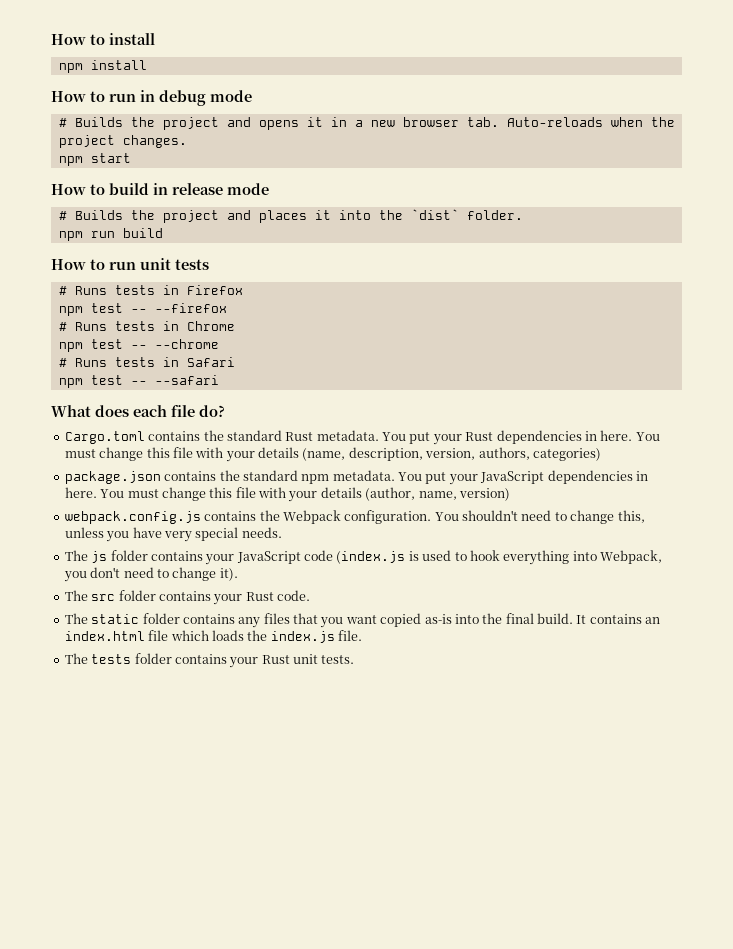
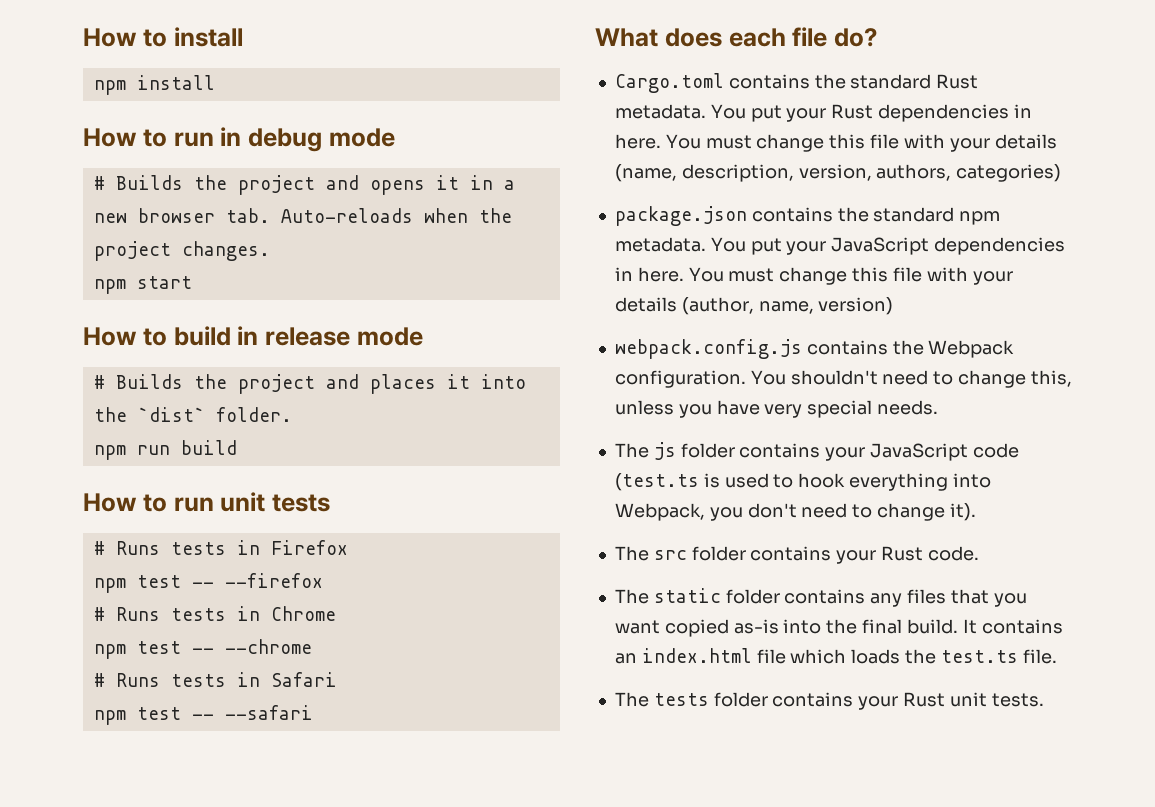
- The js folder contains your JavaScript code (index.js is used to hook everything into Webpack, you don't need to change it).
+ The js folder contains your JavaScript code (test.ts is used to hook everything into Webpack, you don't need to change it).
- It contains an index.html file which loads the index.js file.
+ It contains an index.html file which loads the test.ts file.

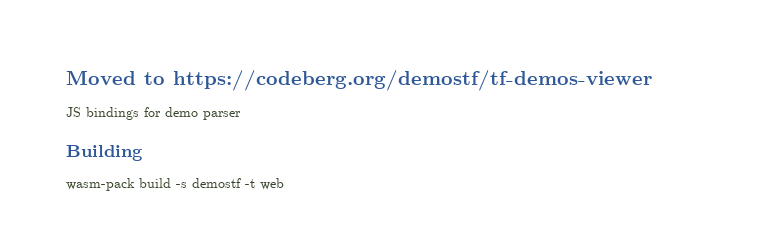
- How to install
- npm install
- How to run in debug mode
- # Builds the project and opens it in a new browser tab. Auto-reloads when the project changes.
- npm start
- How to build in release mode
- # Builds the project and places it into the `dist` folder.
- npm run build
- How to run unit tests
- # Runs tests in Firefox
- npm test -- --firefox
- # Runs tests in Chrome
- npm test -- --chrome
- # Runs tests in Safari
- npm test -- --safari
- What does each file do?
- Cargo.toml contains the standard Rust metadata. You put your Rust dependencies in here. You must change this file with your details (name, description, version, authors, categories)
- package.json contains the standard npm metadata. You put your JavaScript dependencies in here. You must change this file with your details (author, name, version)
- webpack.config.js contains the Webpack configuration. You shouldn't need to change this, unless you have very special needs.
- The js folder contains your JavaScript code (test.ts is used to hook everything into Webpack, you don't need to change it).
- The src folder contains your Rust code.
- The static folder contains any files that you want copied as-is into the final build. It contains an index.html file which loads the test.ts file.
- The tests folder contains your Rust unit tests.
+ Moved to https://codeberg.org/demostf/tf-demos-viewer
+ JS bindings for demo parser
+ Building
+ wasm-pack build -s demostf -t web

